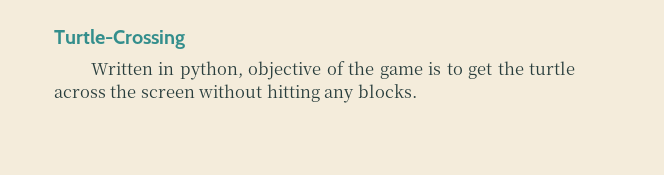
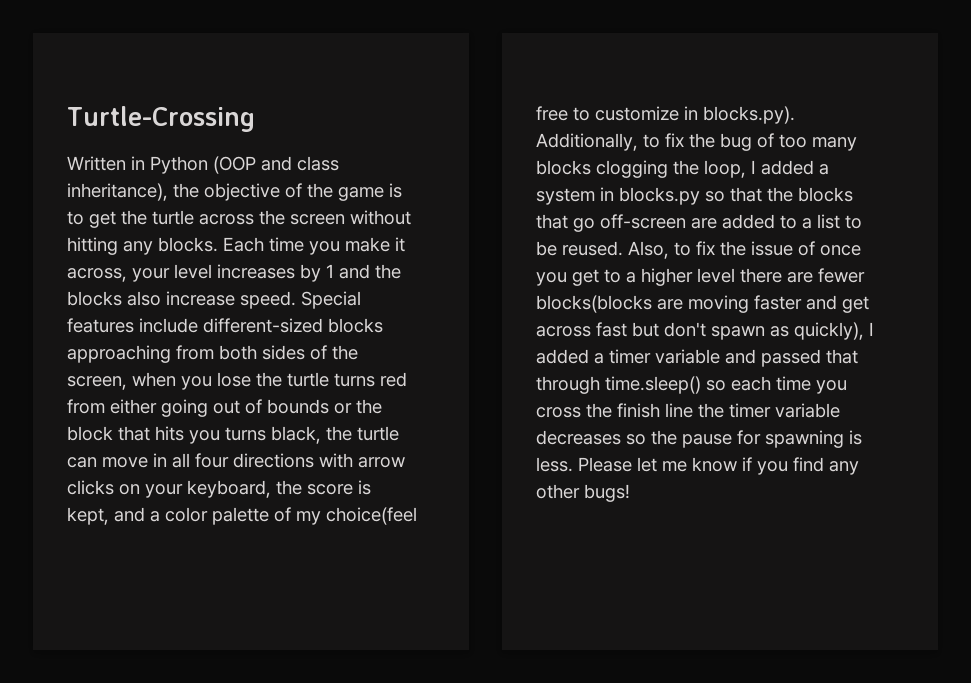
- Written in python, objective of the game is to get the turtle across the screen without hitting any blocks.
+ Written in Python (OOP and class inheritance), the objective of the game is to get the turtle across the screen without hitting any blocks.
+ Each time you make it across, your level increases by 1 and the blocks also increase speed. Special features include different-sized blocks approaching from both sides of the screen, when you lose the turtle turns red from either going out of bounds or the block that hits you turns black, the turtle can move in all four directions with arrow clicks on your keyboard, the score is kept, and a color palette of my choice(feel free to customize in blocks.py). Additionally, to fix the bug of too many blocks clogging the loop, I added a system in blocks.py so that the blocks that go off-screen are added to a list to be reused. Also, to fix the issue of once you get to a higher level there are fewer blocks(blocks are moving faster and get across fast but don't spawn as quickly), I added a timer variable and passed that through time.sleep() so each time you cross the finish line the timer variable decreases so the pause for spawning is less. Please let me know if you find any other bugs!

